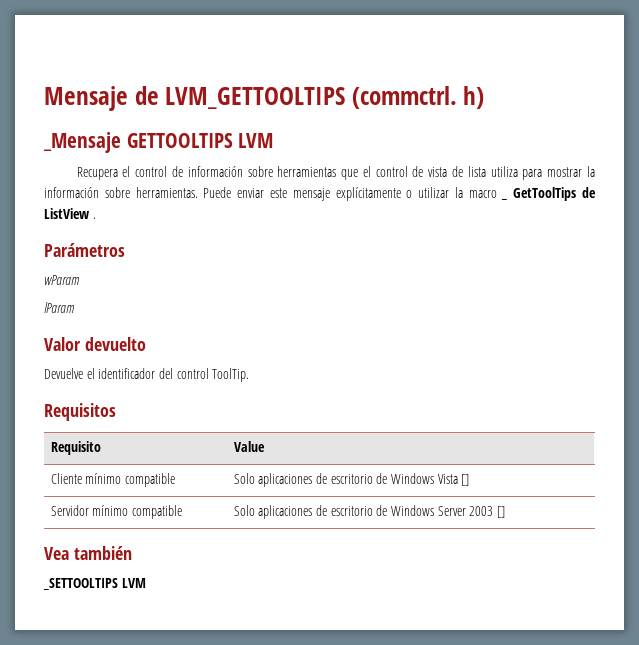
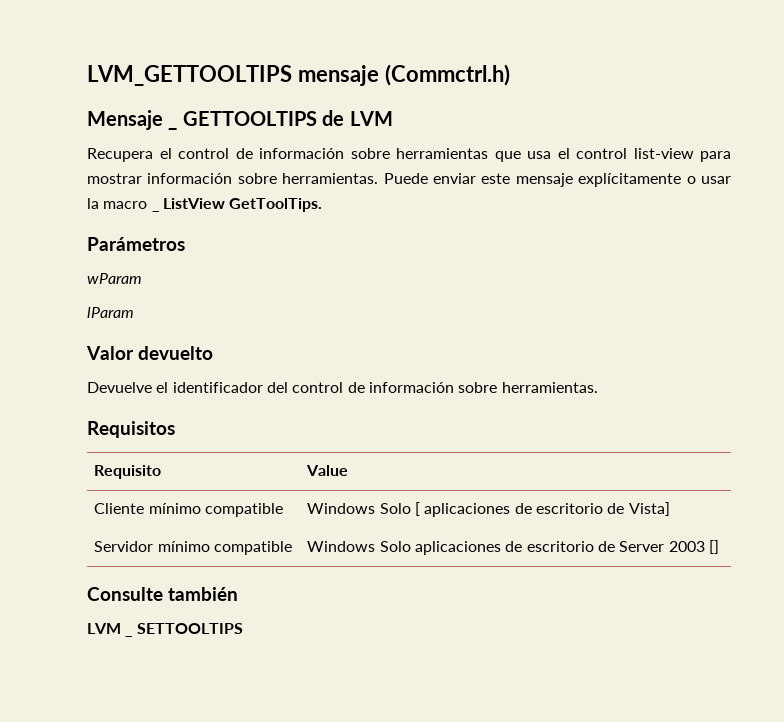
- Mensaje de LVM_GETTOOLTIPS (commctrl. h)
- _Mensaje GETTOOLTIPS LVM
+ LVM_GETTOOLTIPS mensaje (Commctrl.h)
+ Mensaje _ GETTOOLTIPS de LVM
- Recupera el control de información sobre herramientas que el control de vista de lista utiliza para mostrar la información sobre herramientas.
+ Recupera el control de información sobre herramientas que usa el control list-view para mostrar información sobre herramientas.
- Puede enviar este mensaje explícitamente o utilizar la macro _ GetToolTips de ListView .
+ Puede enviar este mensaje explícitamente o usar la macro _ ListView GetToolTips.
- Devuelve el identificador del control ToolTip.
+ Devuelve el identificador del control de información sobre herramientas.
- Cliente mínimo compatible | Solo aplicaciones de escritorio de Windows Vista []
- Servidor mínimo compatible | Solo aplicaciones de escritorio de Windows Server 2003 []
+ Cliente mínimo compatible | Windows Solo [ aplicaciones de escritorio de Vista]
+ Servidor mínimo compatible | Windows Solo aplicaciones de escritorio de Server 2003 []
- Vea también
+ Consulte también
- _SETTOOLTIPS LVM
+ LVM _ SETTOOLTIPS

